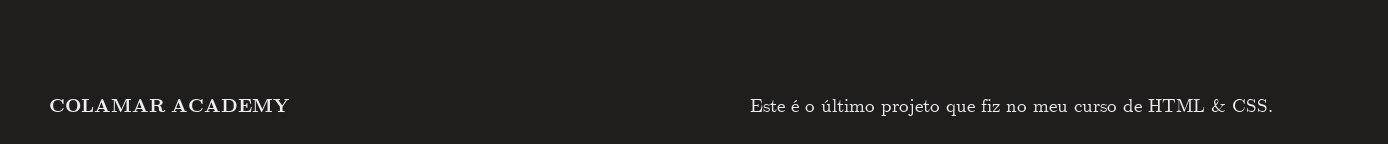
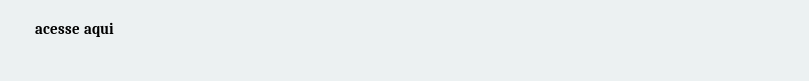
- COLAMAR ACADEMY
- Este é o último projeto que fiz no meu curso de HTML & CSS.
+ acesse aqui

